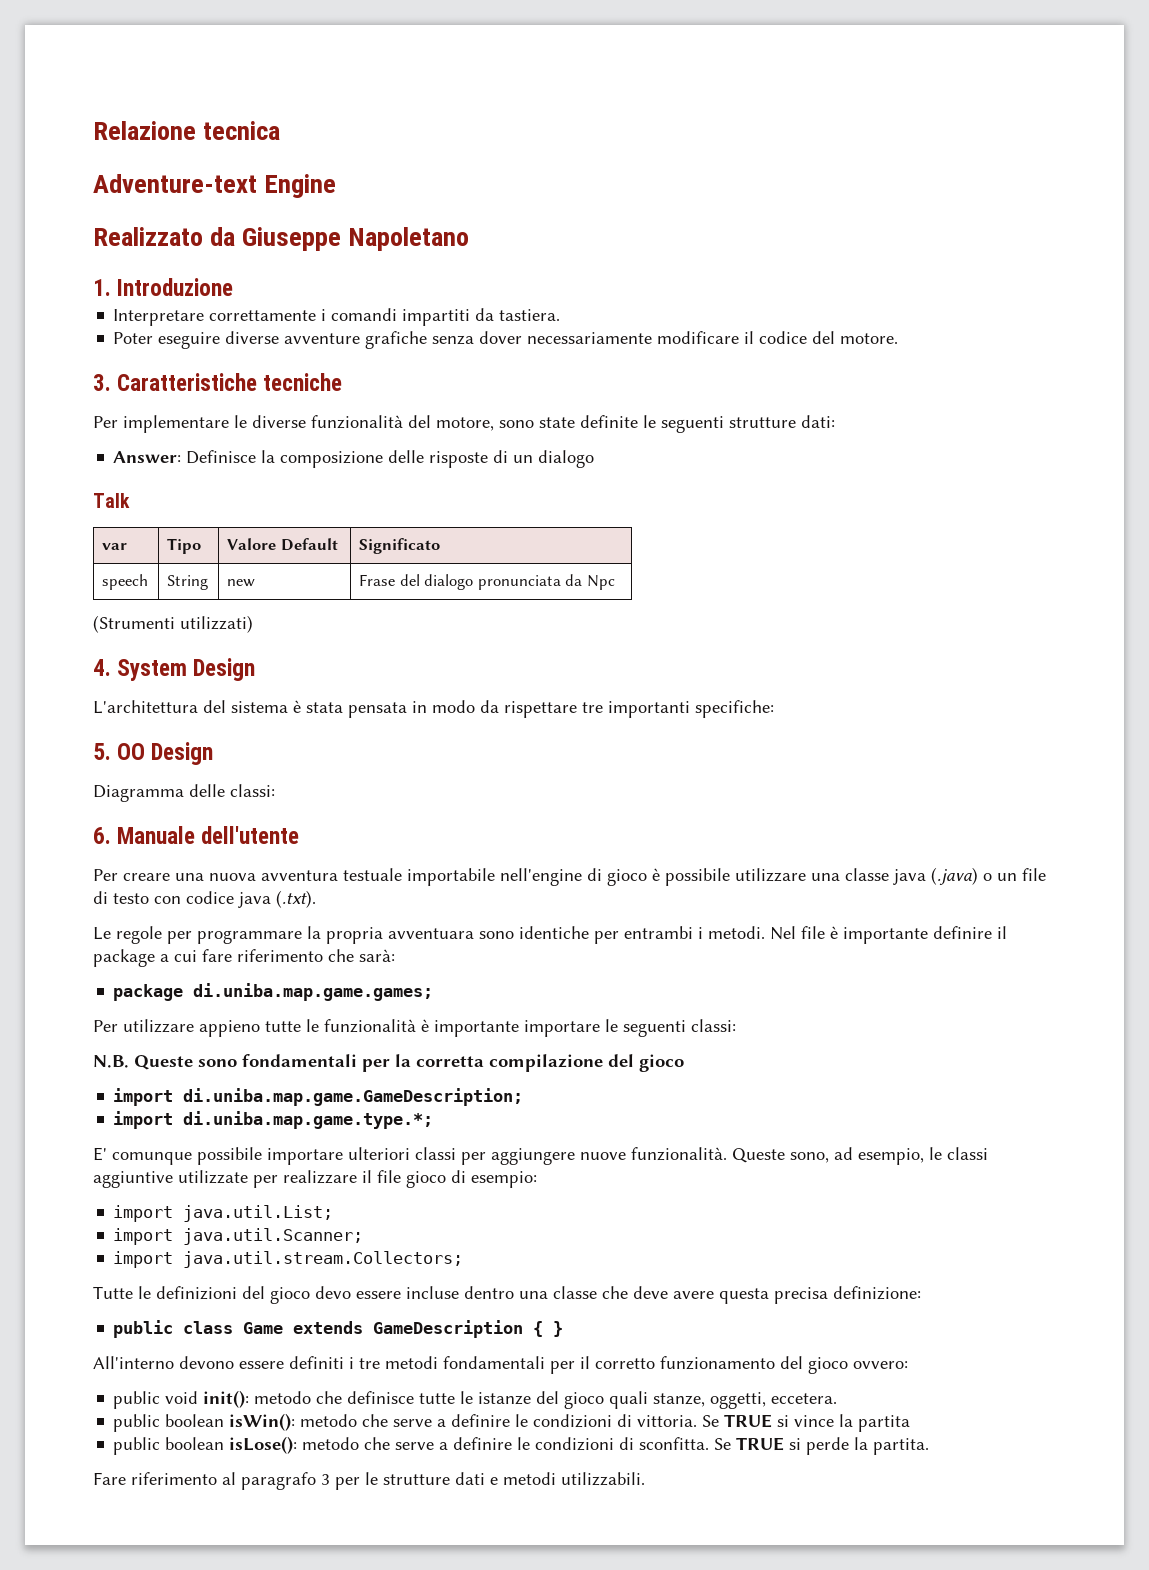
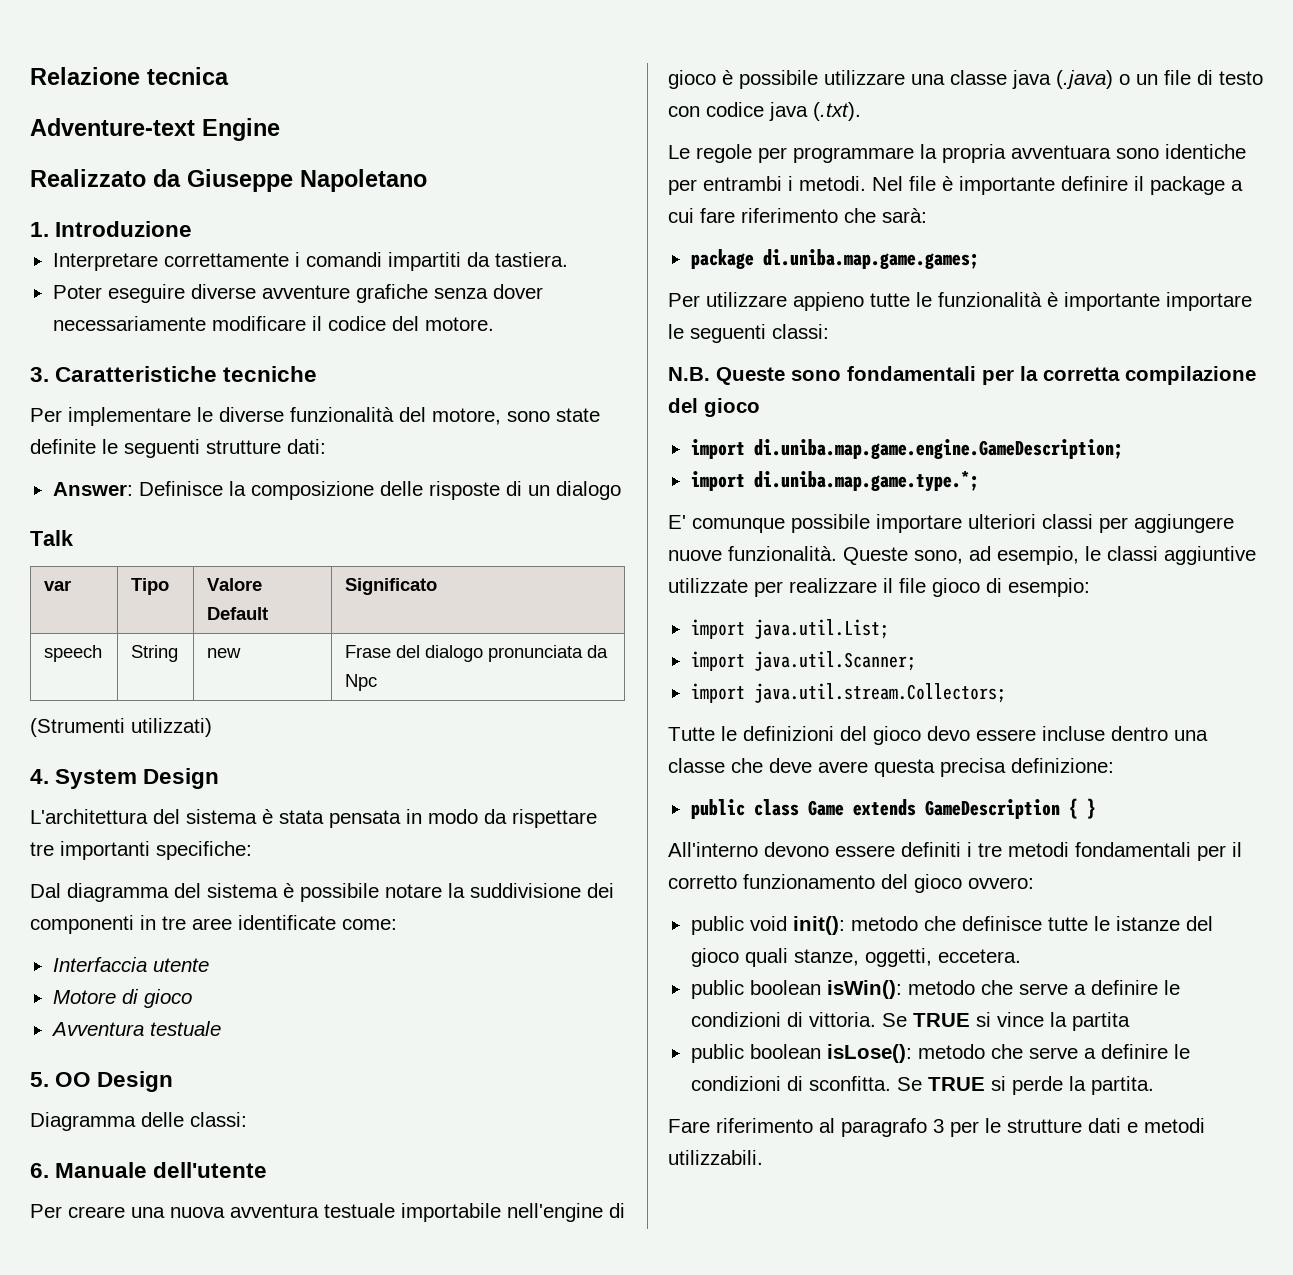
+ Dal diagramma del sistema è possibile notare la suddivisione dei componenti in tre aree identificate come:
+ Interfaccia utente
+ Motore di gioco
+ Avventura testuale
- import di.uniba.map.game.GameDescription;
+ import di.uniba.map.game.engine.GameDescription;

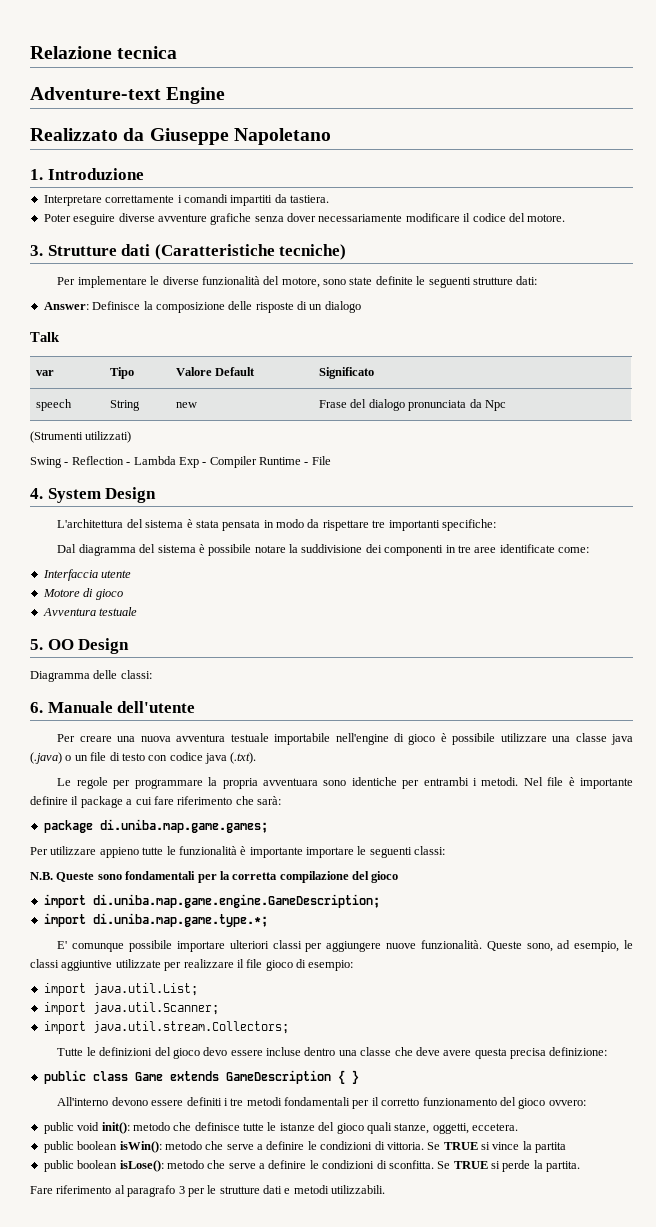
- 3. Caratteristiche tecniche
+ 3. Strutture dati (Caratteristiche tecniche)
+ Swing - Reflection - Lambda Exp - Compiler Runtime - File

